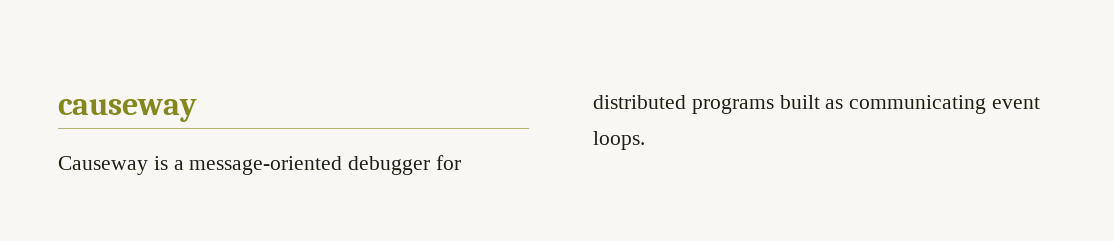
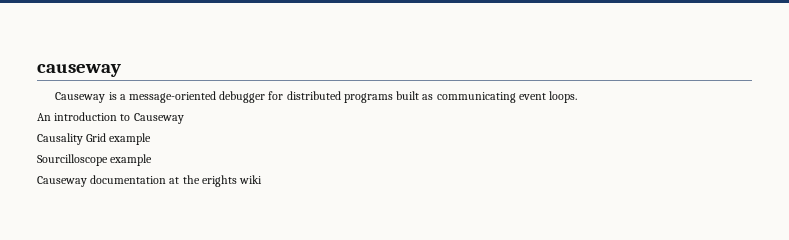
+ An introduction to Causeway
+ Causality Grid example
+ Sourcilloscope example
+ Causeway documentation at the erights wiki

